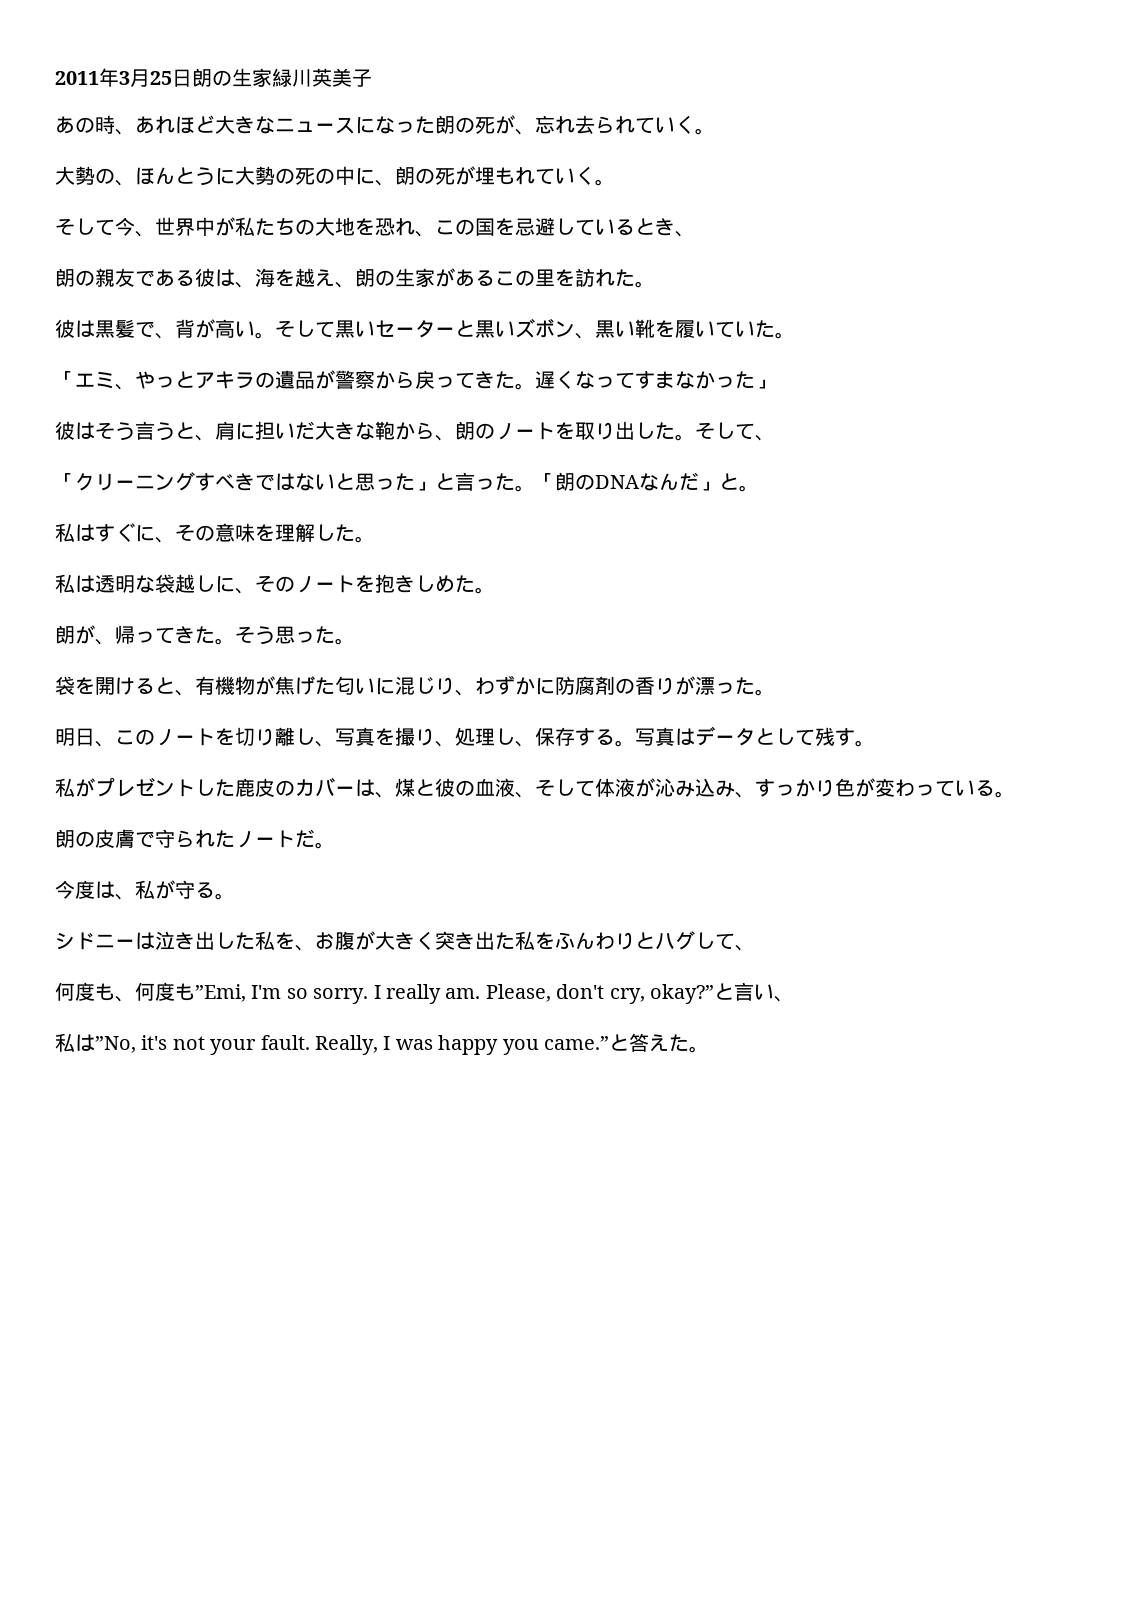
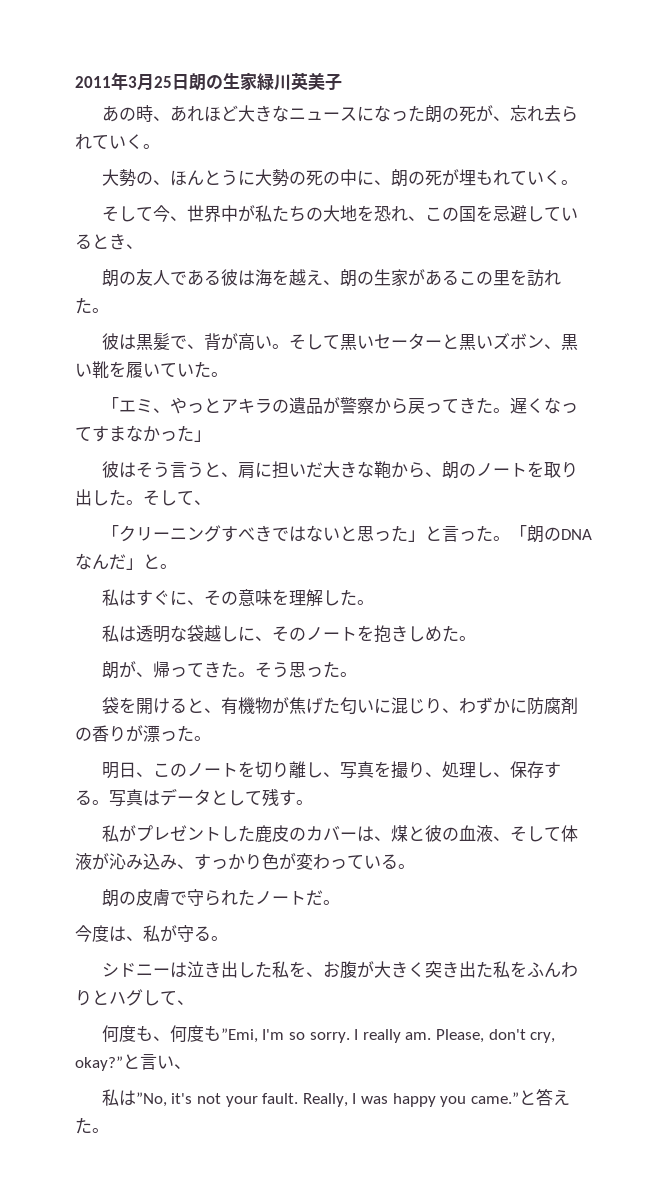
- 朗の親友である彼は、海を越え、朗の生家があるこの里を訪れた。
+ 朗の友人である彼は海を越え、朗の生家があるこの里を訪れた。

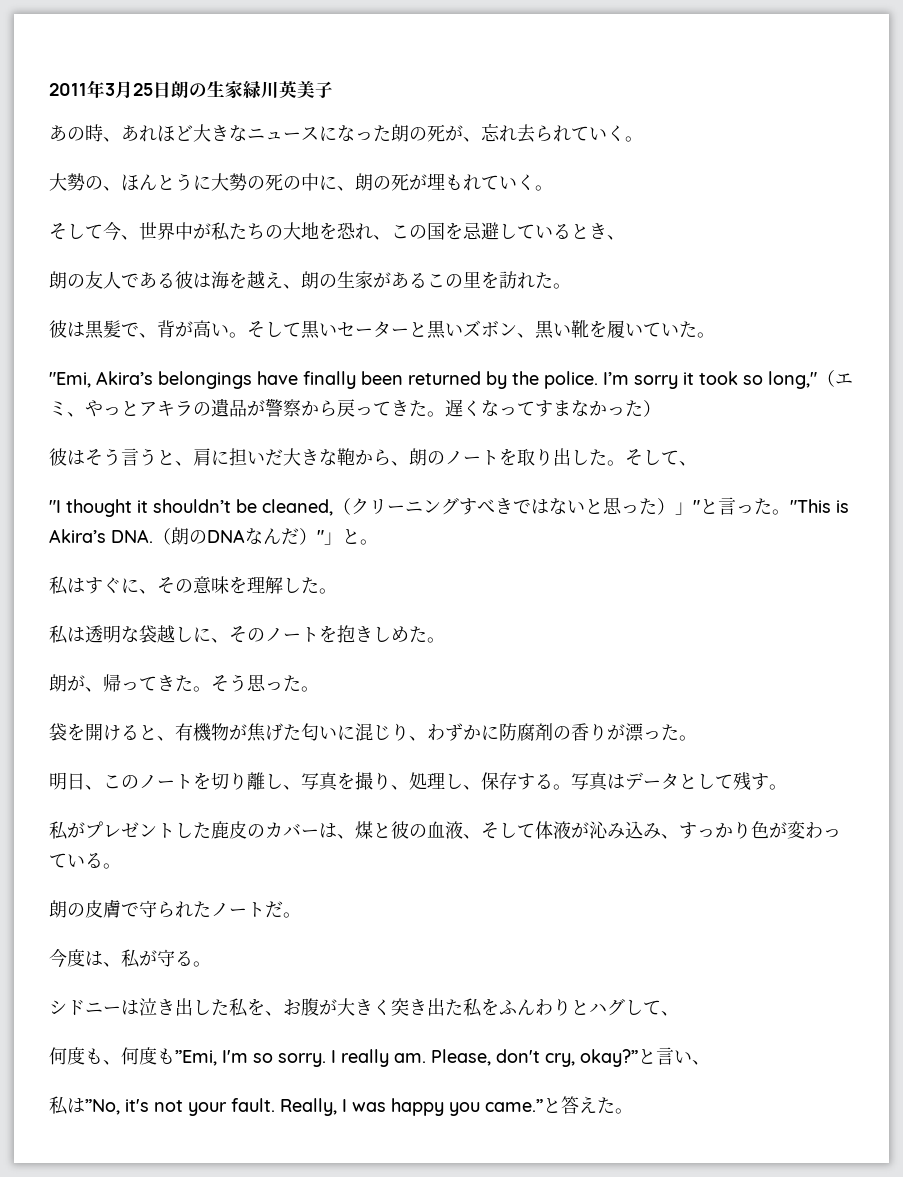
- 「エミ、やっとアキラの遺品が警察から戻ってきた。
+ "Emi, Akira’s belongings have finally been returned by the police. I’m sorry it took so long,"（エミ、やっとアキラの遺品が警察から戻ってきた。
- 遅くなってすまなかった」
+ 遅くなってすまなかった）
- 「クリーニングすべきではないと思った」と言った。
+ "I thought it shouldn’t be cleaned,（クリーニングすべきではないと思った）」"と言った。
- 「朗のDNAなんだ」と。
+ "This is Akira’s DNA.（朗のDNAなんだ）"」と。

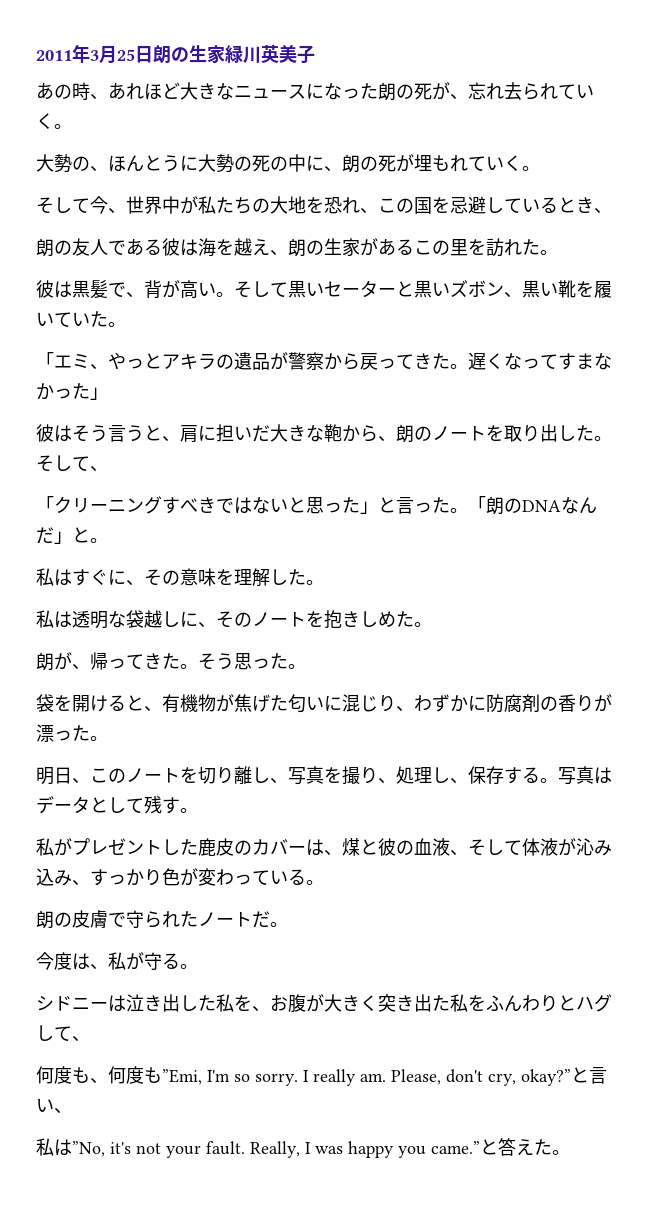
- "Emi, Akira’s belongings have finally been returned by the police. I’m sorry it took so long,"（エミ、やっとアキラの遺品が警察から戻ってきた。
+ 「エミ、やっとアキラの遺品が警察から戻ってきた。
- 遅くなってすまなかった）
+ 遅くなってすまなかった」
- "I thought it shouldn’t be cleaned,（クリーニングすべきではないと思った）」"と言った。
+ 「クリーニングすべきではないと思った」と言った。
- "This is Akira’s DNA.（朗のDNAなんだ）"」と。
+ 「朗のDNAなんだ」と。

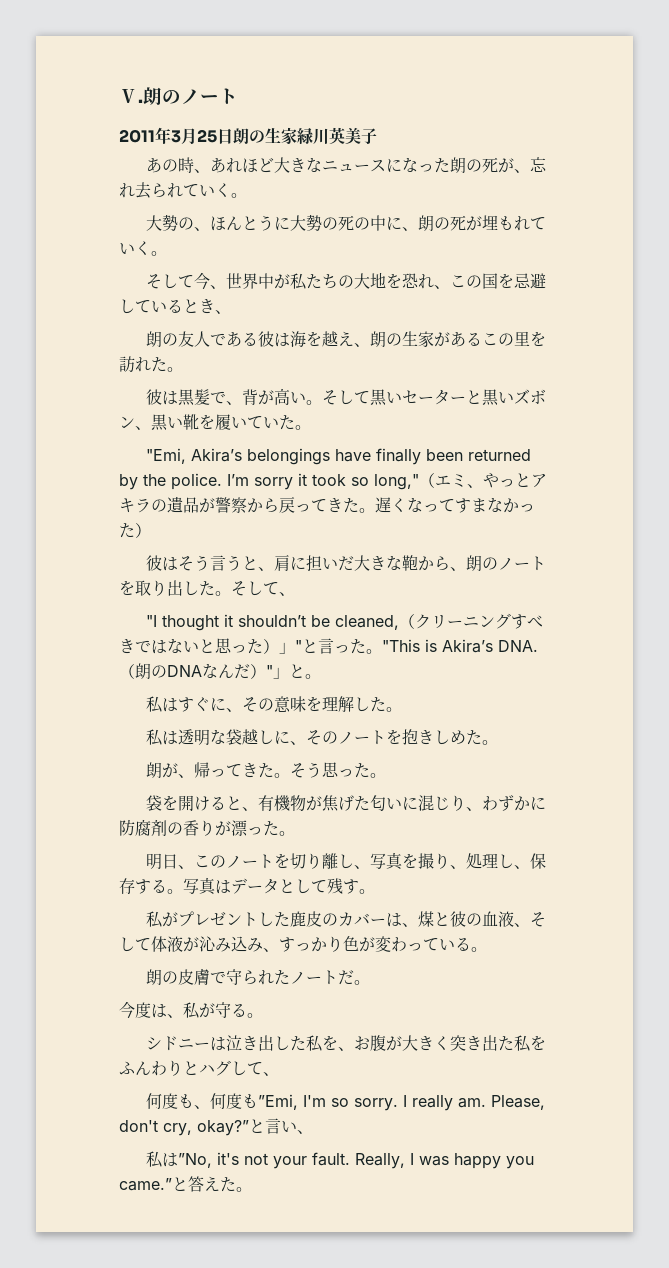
+ Ⅴ.朗のノート
- 「エミ、やっとアキラの遺品が警察から戻ってきた。
+ "Emi, Akira’s belongings have finally been returned by the police. I’m sorry it took so long,"（エミ、やっとアキラの遺品が警察から戻ってきた。
- 遅くなってすまなかった」
+ 遅くなってすまなかった）
- 「クリーニングすべきではないと思った」と言った。
+ "I thought it shouldn’t be cleaned,（クリーニングすべきではないと思った）」"と言った。
- 「朗のDNAなんだ」と。
+ "This is Akira’s DNA.（朗のDNAなんだ）"」と。

